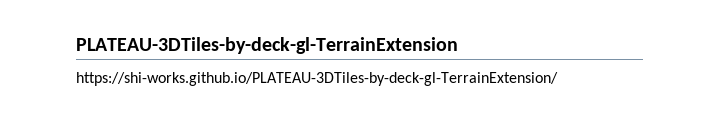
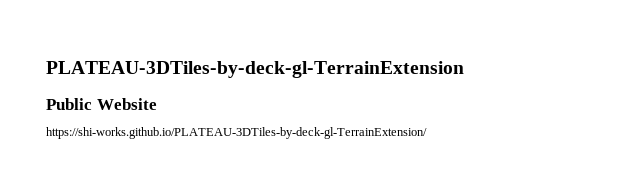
+ Public Website

